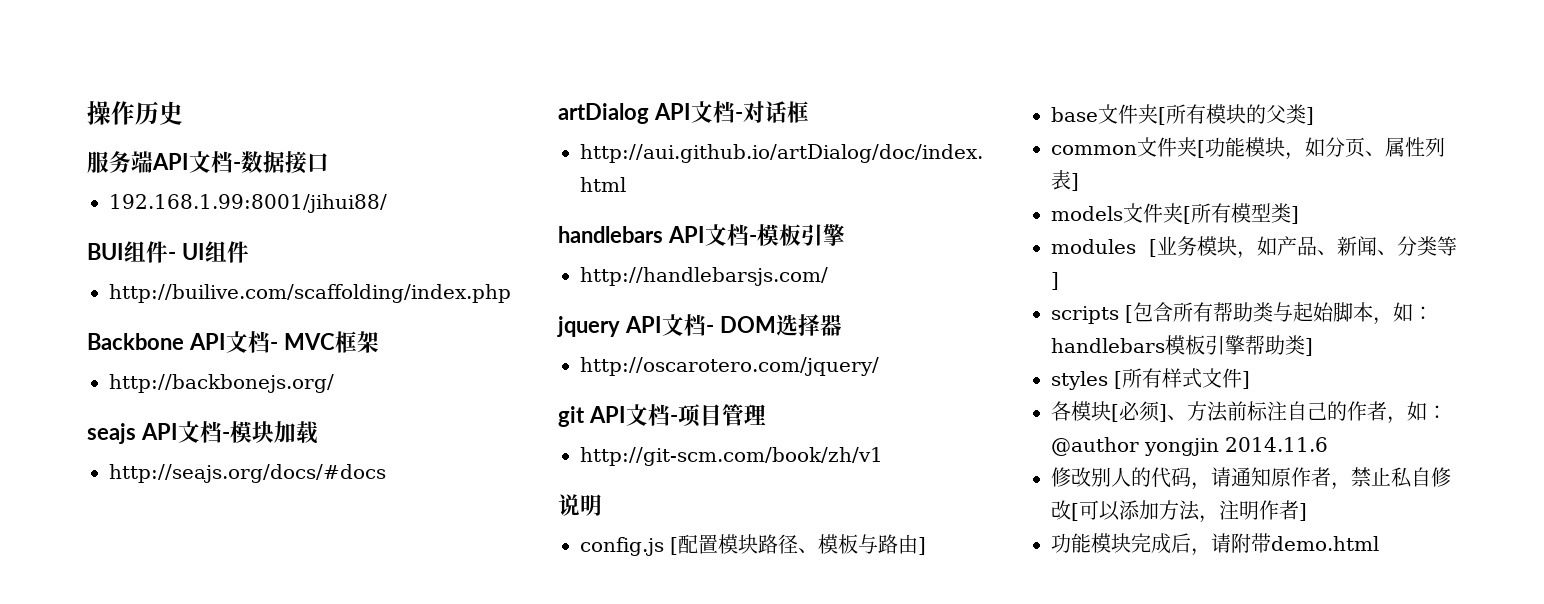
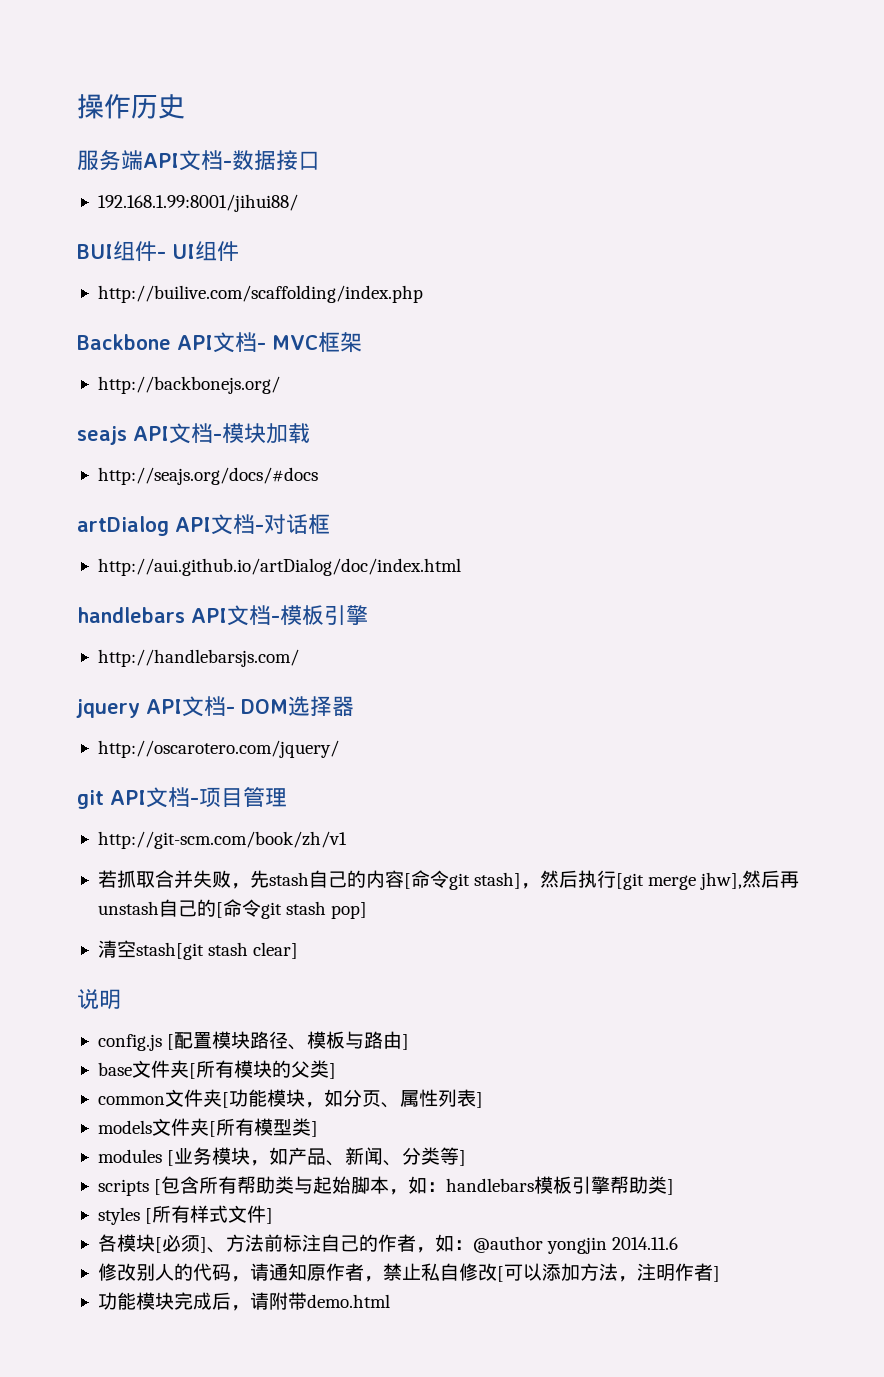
+ 若抓取合并失败，先stash自己的内容[命令git stash]，然后执行[git merge jhw],然后再unstash自己的[命令git stash pop]
+ 清空stash[git stash clear]

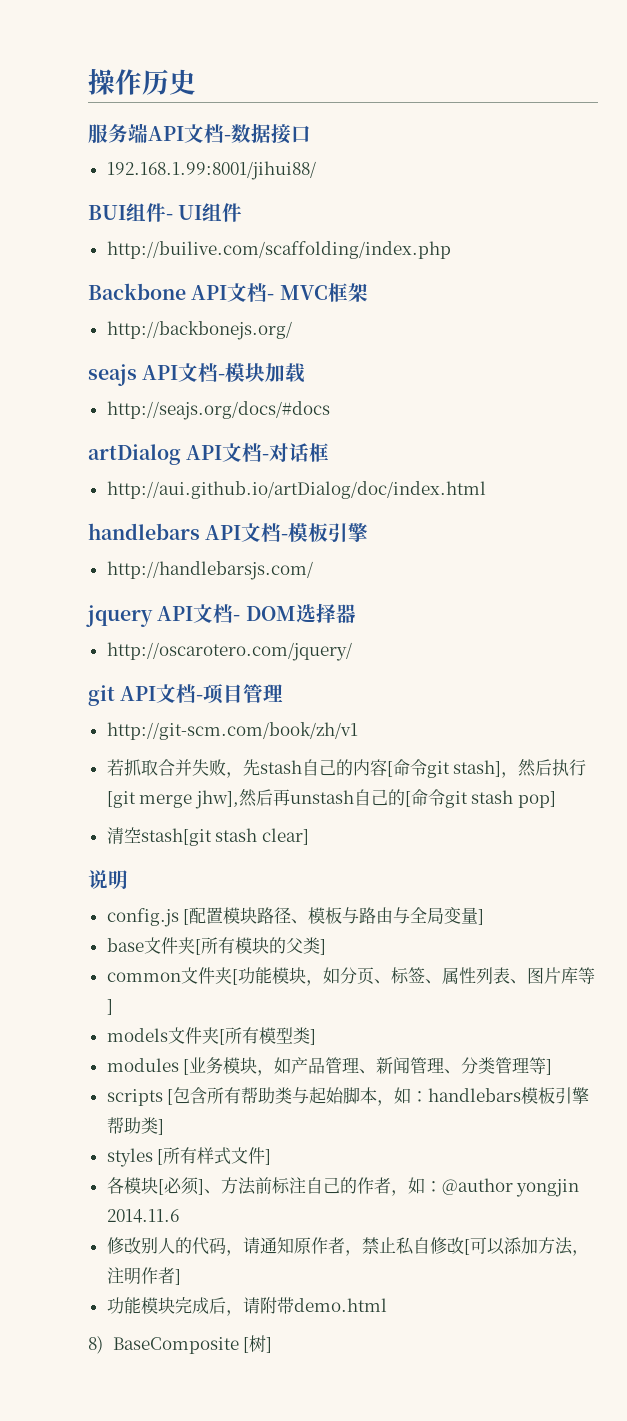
- config.js [配置模块路径、模板与路由]
+ config.js [配置模块路径、模板与路由与全局变量]
- common文件夹[功能模块，如分页、属性列表]
+ common文件夹[功能模块，如分页、标签、属性列表、图片库等]
- modules [业务模块，如产品、新闻、分类等]
+ modules [业务模块，如产品管理、新闻管理、分类管理等]
+ 8) BaseComposite [树]

